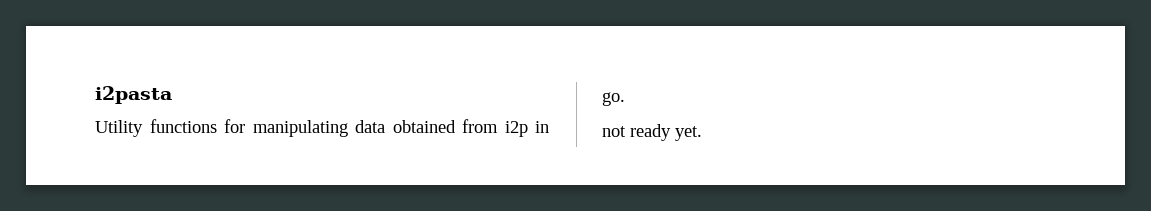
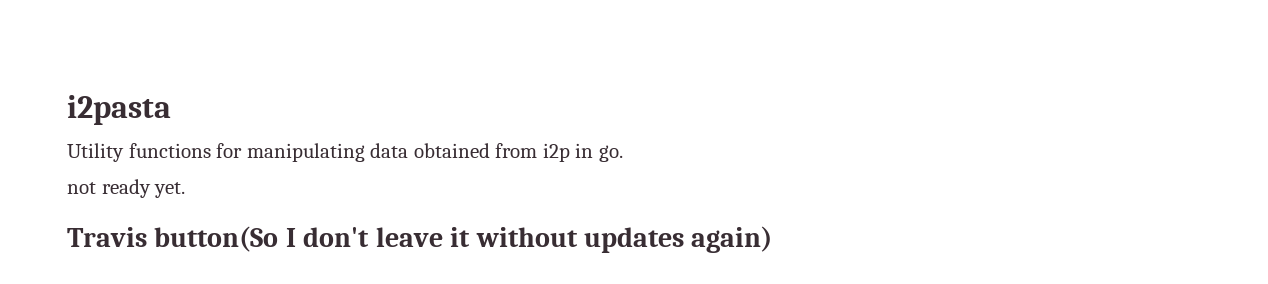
+ Travis button(So I don't leave it without updates again)

